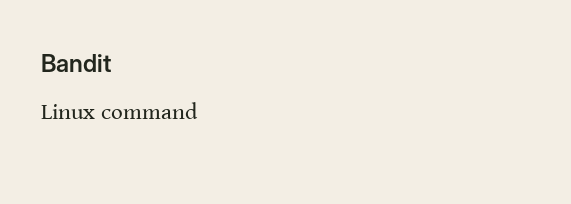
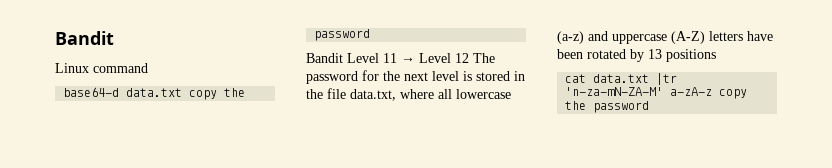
+ base64-d data.txt copy the password
+ Bandit Level 11 → Level 12 The password for the next level is stored in the file data.txt, where all lowercase (a-z) and uppercase (A-Z) letters have been rotated by 13 positions
+ cat data.txt |tr 'n-za-mN-ZA-M' a-zA-z copy the password

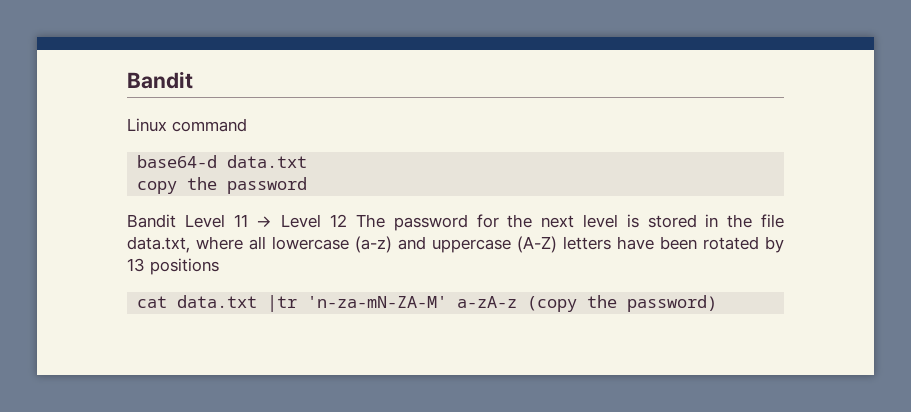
- base64-d data.txt copy the password
+ base64-d data.txt
+ copy the password
- cat data.txt |tr 'n-za-mN-ZA-M' a-zA-z copy the password
+ cat data.txt |tr 'n-za-mN-ZA-M' a-zA-z (copy the password)

